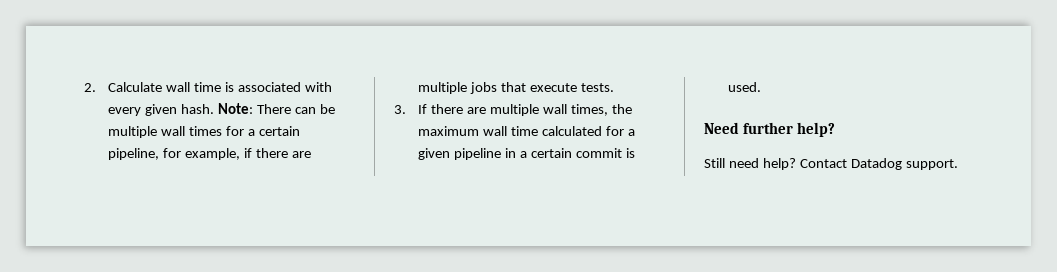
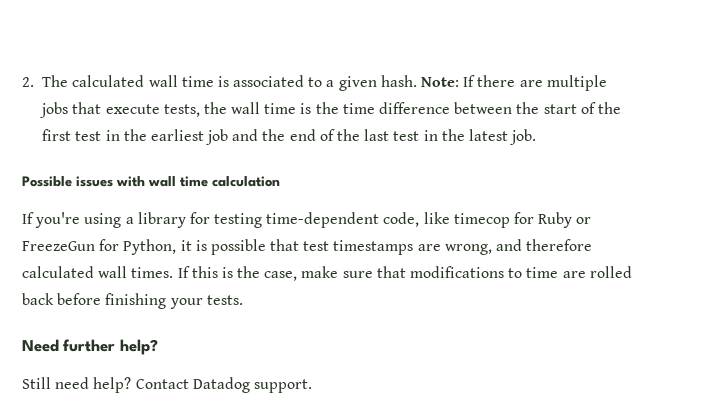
- 2. Calculate wall time is associated with every given hash.
+ 2. The calculated wall time is associated to a given hash.
- Note: There can be multiple wall times for a certain pipeline, for example, if there are multiple jobs that execute tests.
- 3. If there are multiple wall times, the maximum wall time calculated for a given pipeline in a certain commit is used.
+ Note: If there are multiple jobs that execute tests, the wall time is the time difference between the start of the first test in the earliest job and the end of the last test in the latest job.
+ Possible issues with wall time calculation
+ If you're using a library for testing time-dependent code, like timecop for Ruby or FreezeGun for Python, it is possible that test timestamps are wrong, and therefore calculated wall times. If this is the case, make sure that modifications to time are rolled back before finishing your tests.

